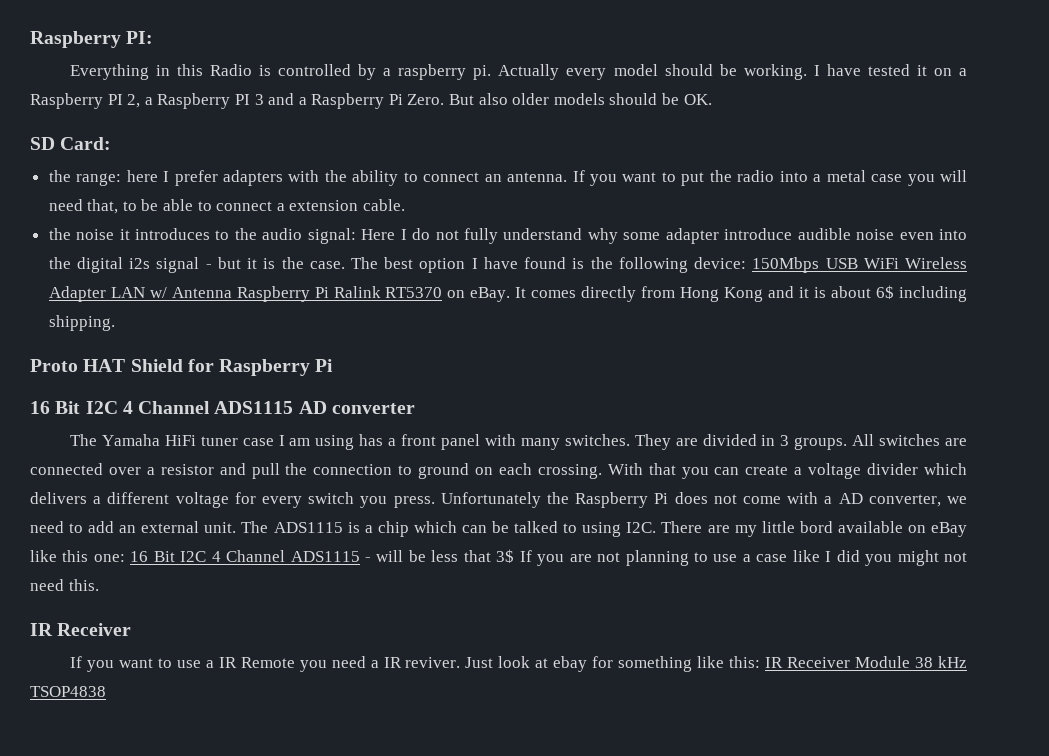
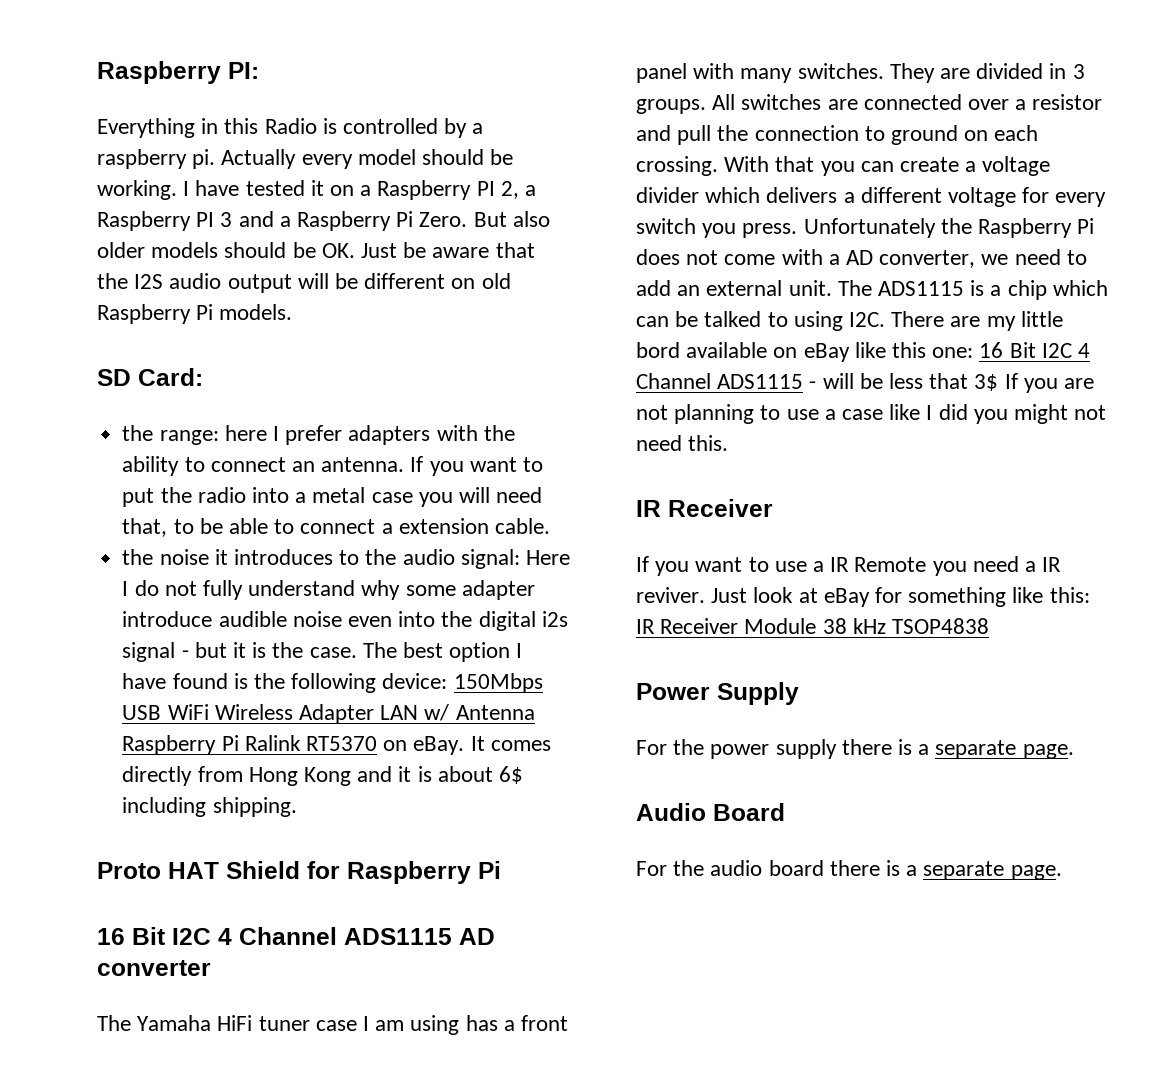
- But also older models should be OK.
+ But also older models should be OK. Just be aware that the I2S audio output will be different on old Raspberry Pi models.
- Just look at ebay for something like this: IR Receiver Module 38 kHz TSOP4838
+ Just look at eBay for something like this: IR Receiver Module 38 kHz TSOP4838
+ Power Supply
+ For the power supply there is a separate page.
+ Audio Board
+ For the audio board there is a separate page.

